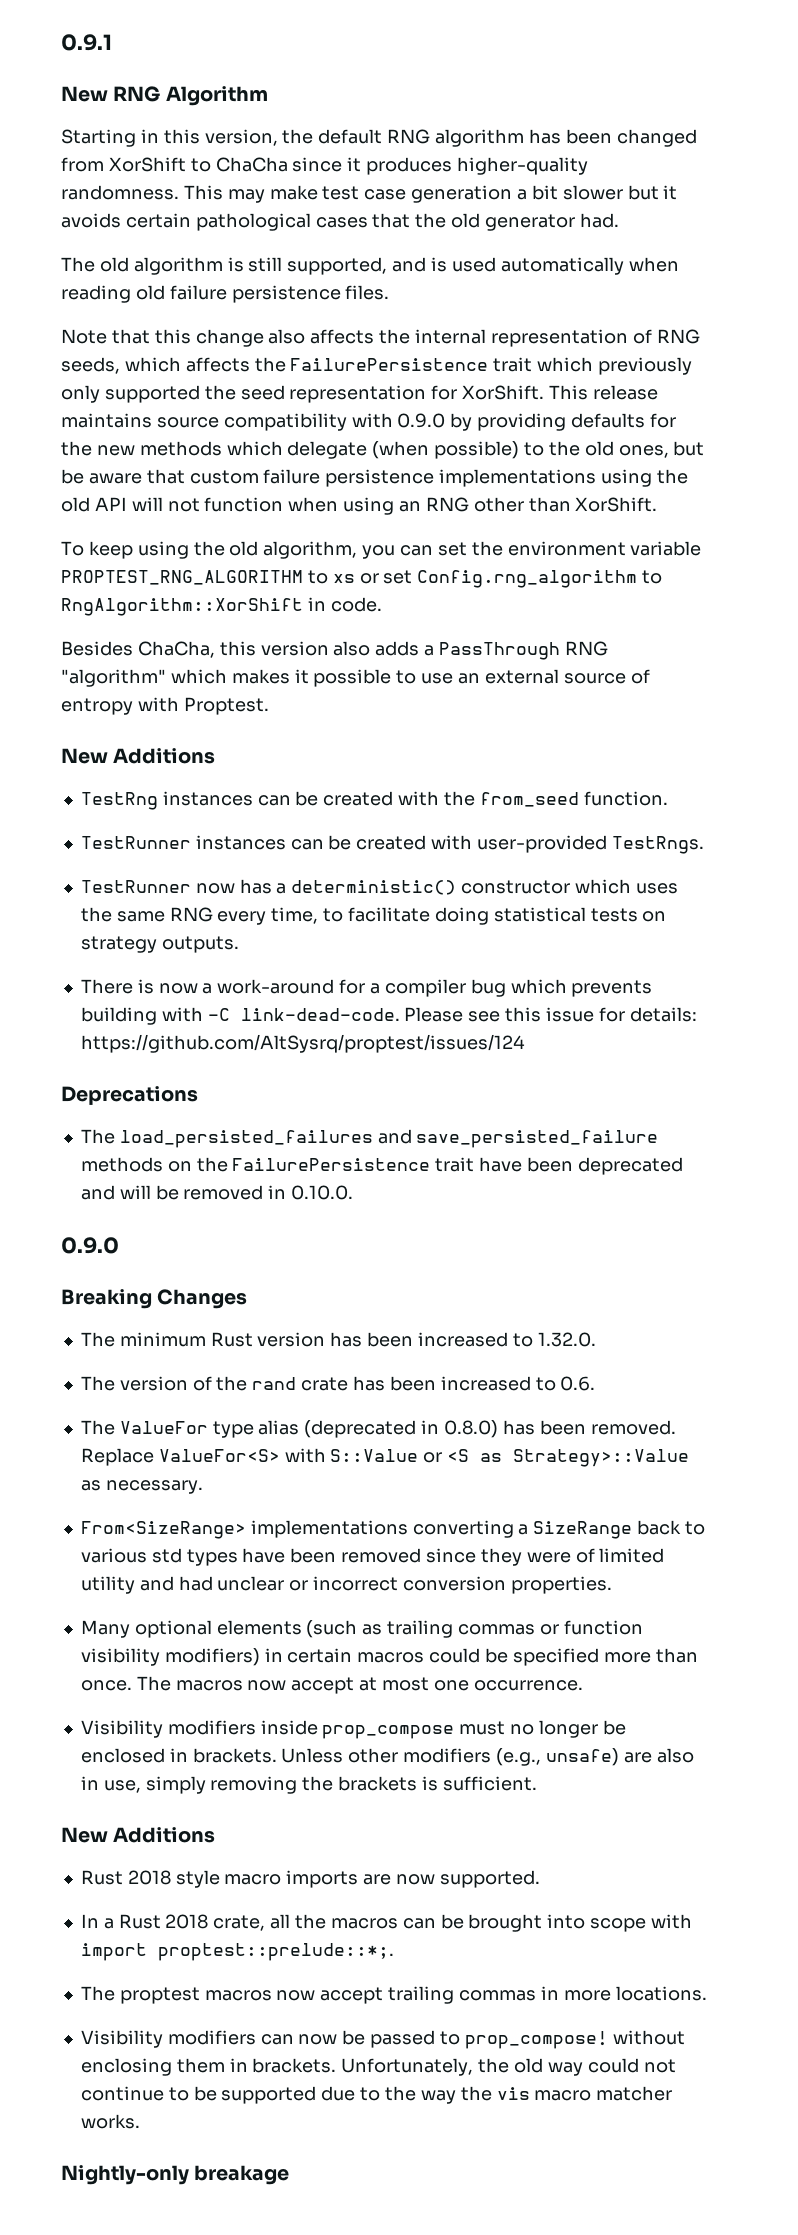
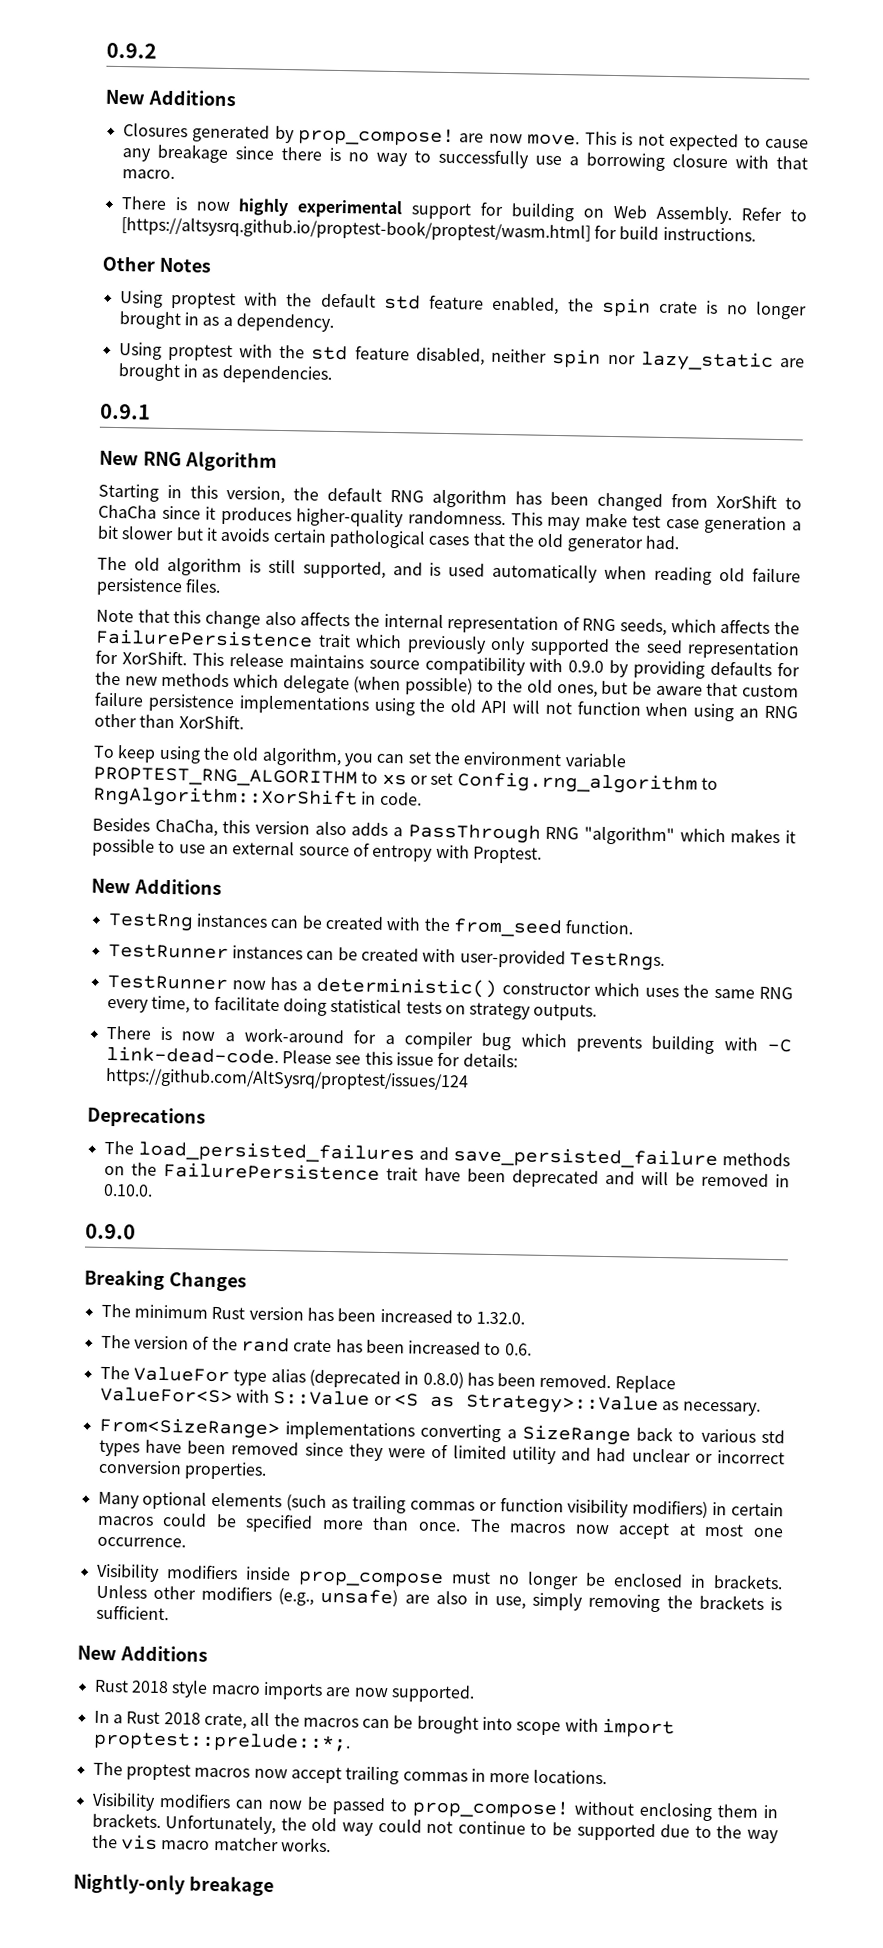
+ 0.9.2
+ New Additions
+ Closures generated by prop_compose! are now move. This is not expected to cause any breakage since there is no way to successfully use a borrowing closure with that macro.
+ There is now highly experimental support for building on Web Assembly. Refer to [https://altsysrq.github.io/proptest-book/proptest/wasm.html] for build instructions.
+ Other Notes
+ Using proptest with the default std feature enabled, the spin crate is no longer brought in as a dependency.
+ Using proptest with the std feature disabled, neither spin nor lazy_static are brought in as dependencies.

